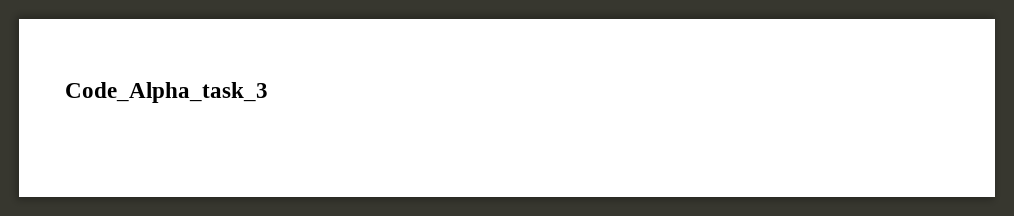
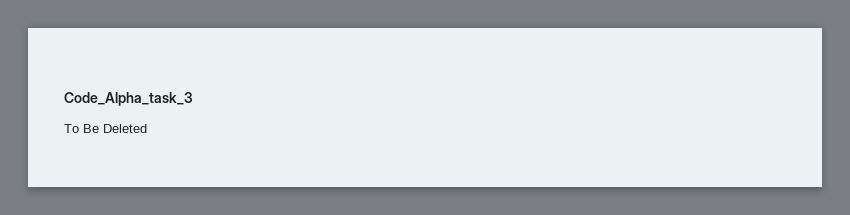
+ To Be Deleted

